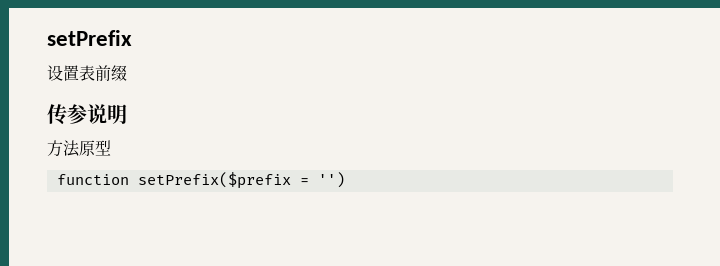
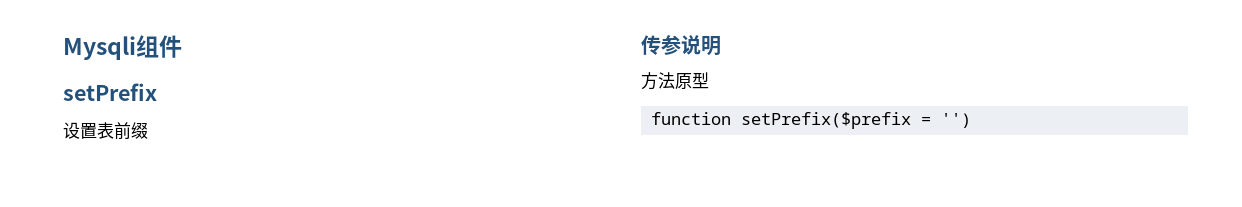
+ Mysqli组件

